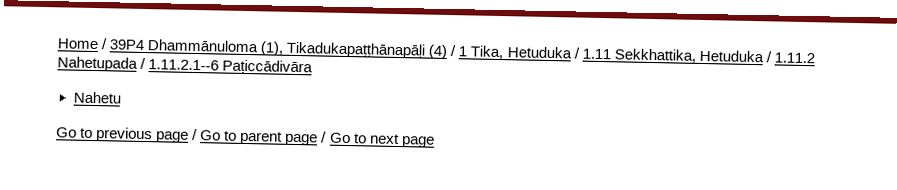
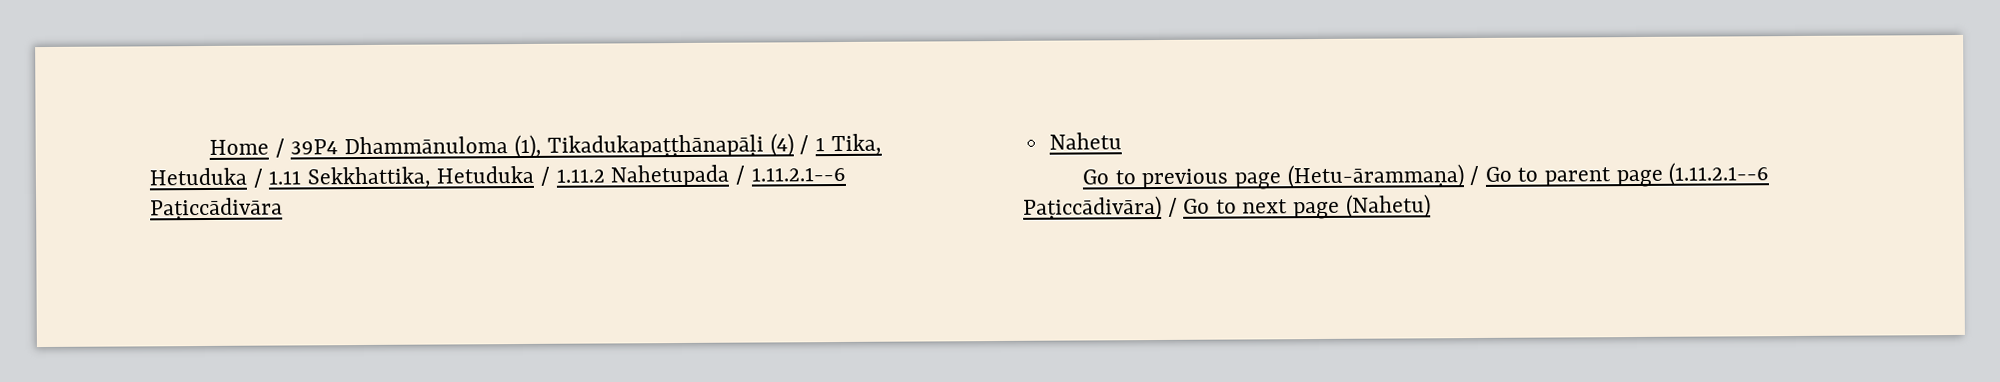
- Go to previous page / Go to parent page / Go to next page
+ Go to previous page (Hetu-ārammaṇa) / Go to parent page (1.11.2.1--6 Paṭiccādivāra) / Go to next page (Nahetu)

